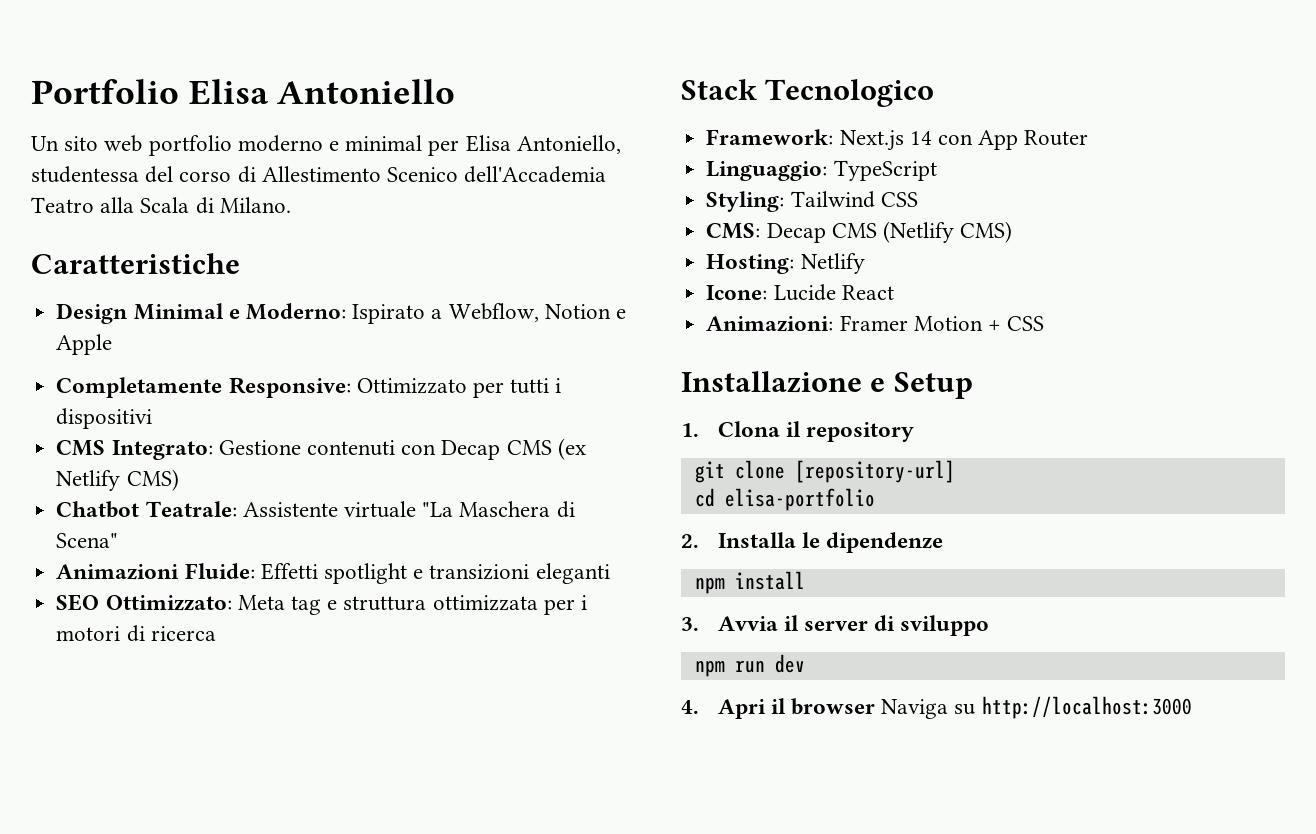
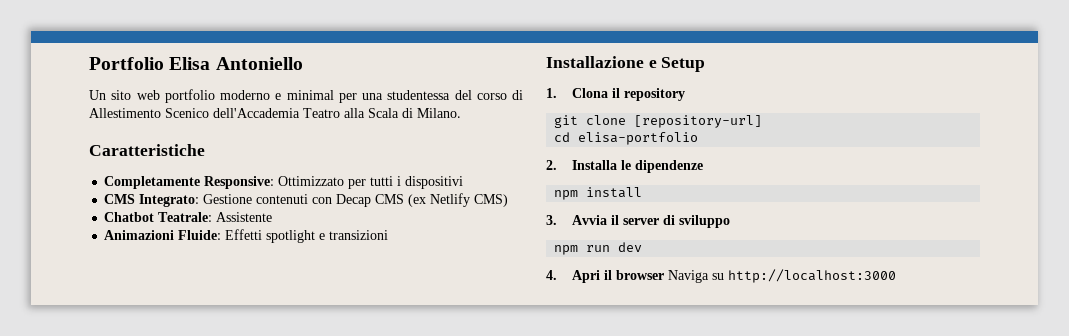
- Un sito web portfolio moderno e minimal per Elisa Antoniello, studentessa del corso di Allestimento Scenico dell'Accademia Teatro alla Scala di Milano.
+ Un sito web portfolio moderno e minimal per una studentessa del corso di Allestimento Scenico dell'Accademia Teatro alla Scala di Milano.
- Design Minimal e Moderno: Ispirato a Webflow, Notion e Apple
- Chatbot Teatrale: Assistente virtuale "La Maschera di Scena"
+ Chatbot Teatrale: Assistente
- Animazioni Fluide: Effetti spotlight e transizioni eleganti
- SEO Ottimizzato: Meta tag e struttura ottimizzata per i motori di ricerca
- Stack Tecnologico
- Framework: Next.js 14 con App Router
- Linguaggio: TypeScript
- Styling: Tailwind CSS
- CMS: Decap CMS (Netlify CMS)
- Hosting: Netlify
- Icone: Lucide React
- Animazioni: Framer Motion + CSS
+ Animazioni Fluide: Effetti spotlight e transizioni

